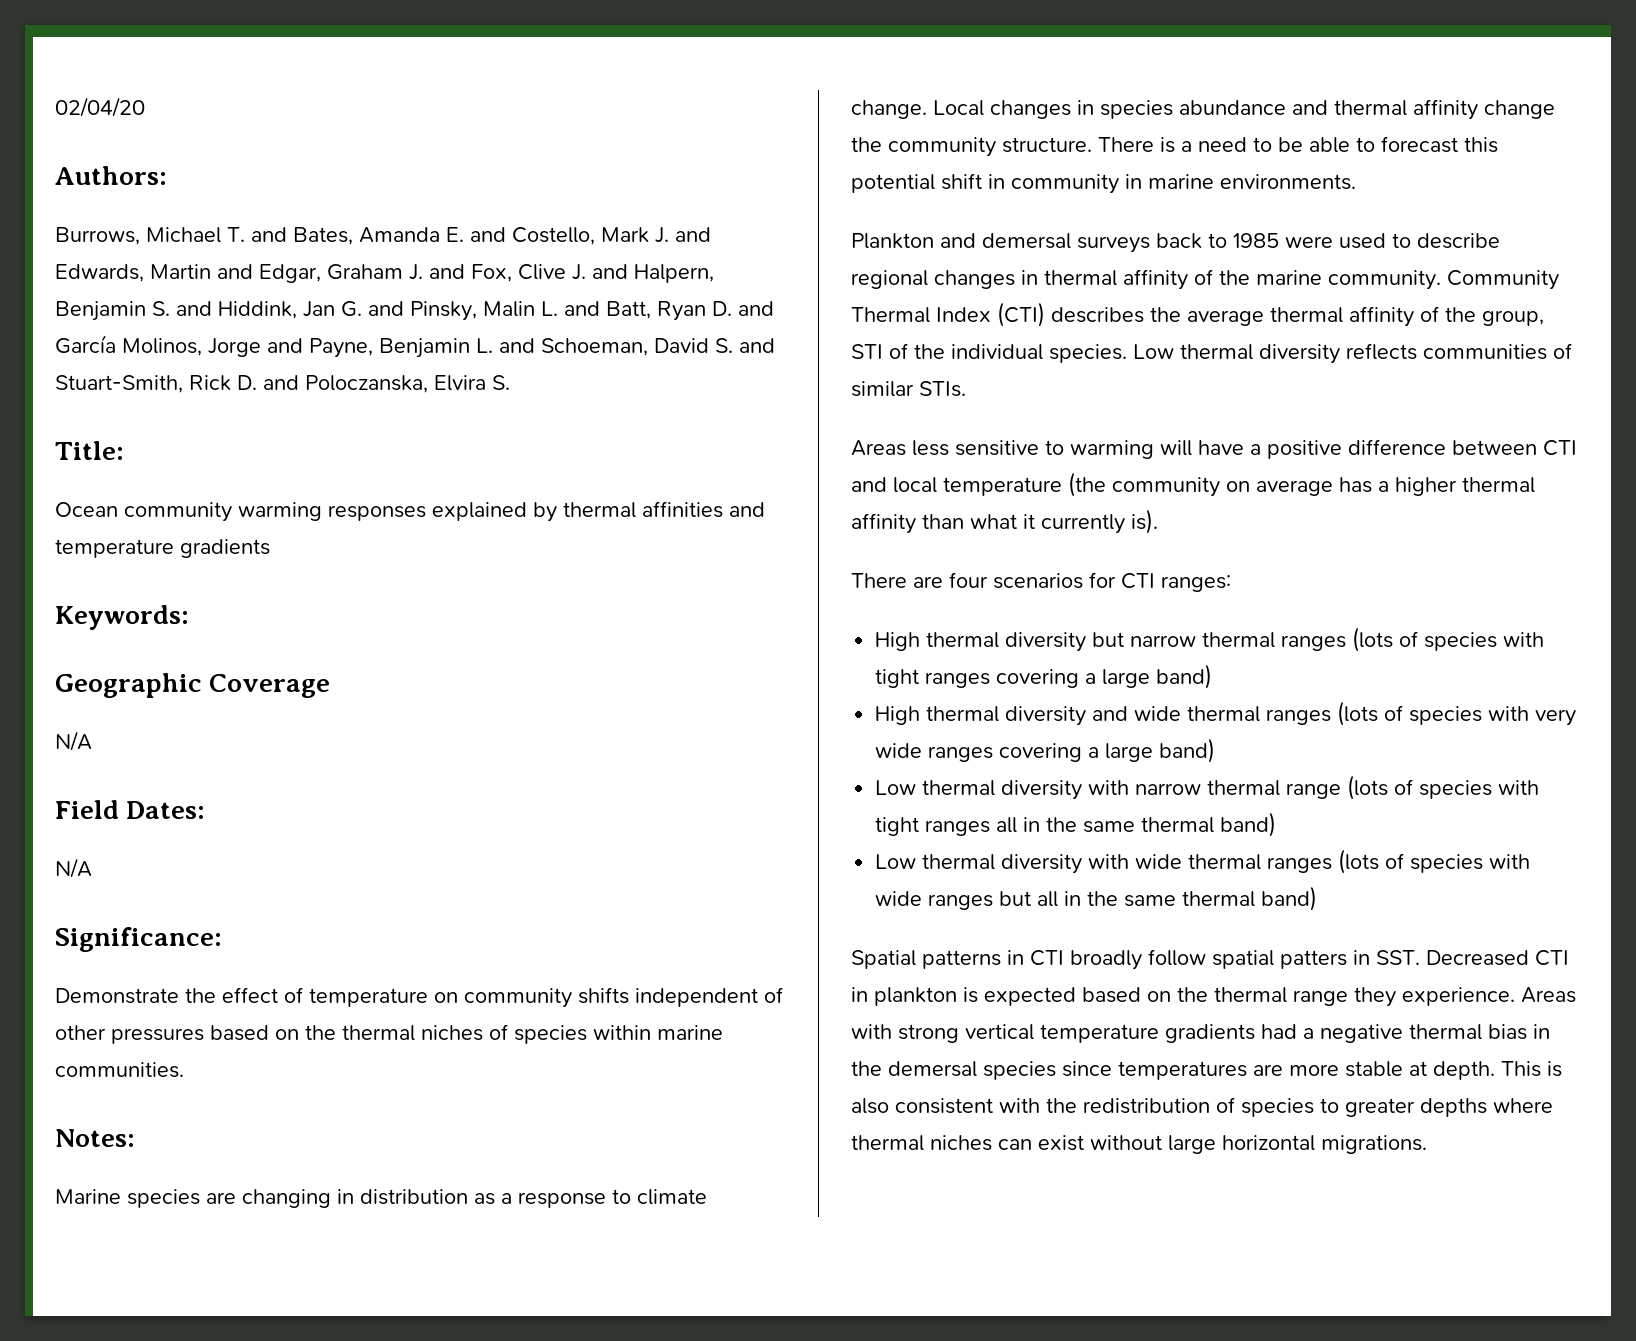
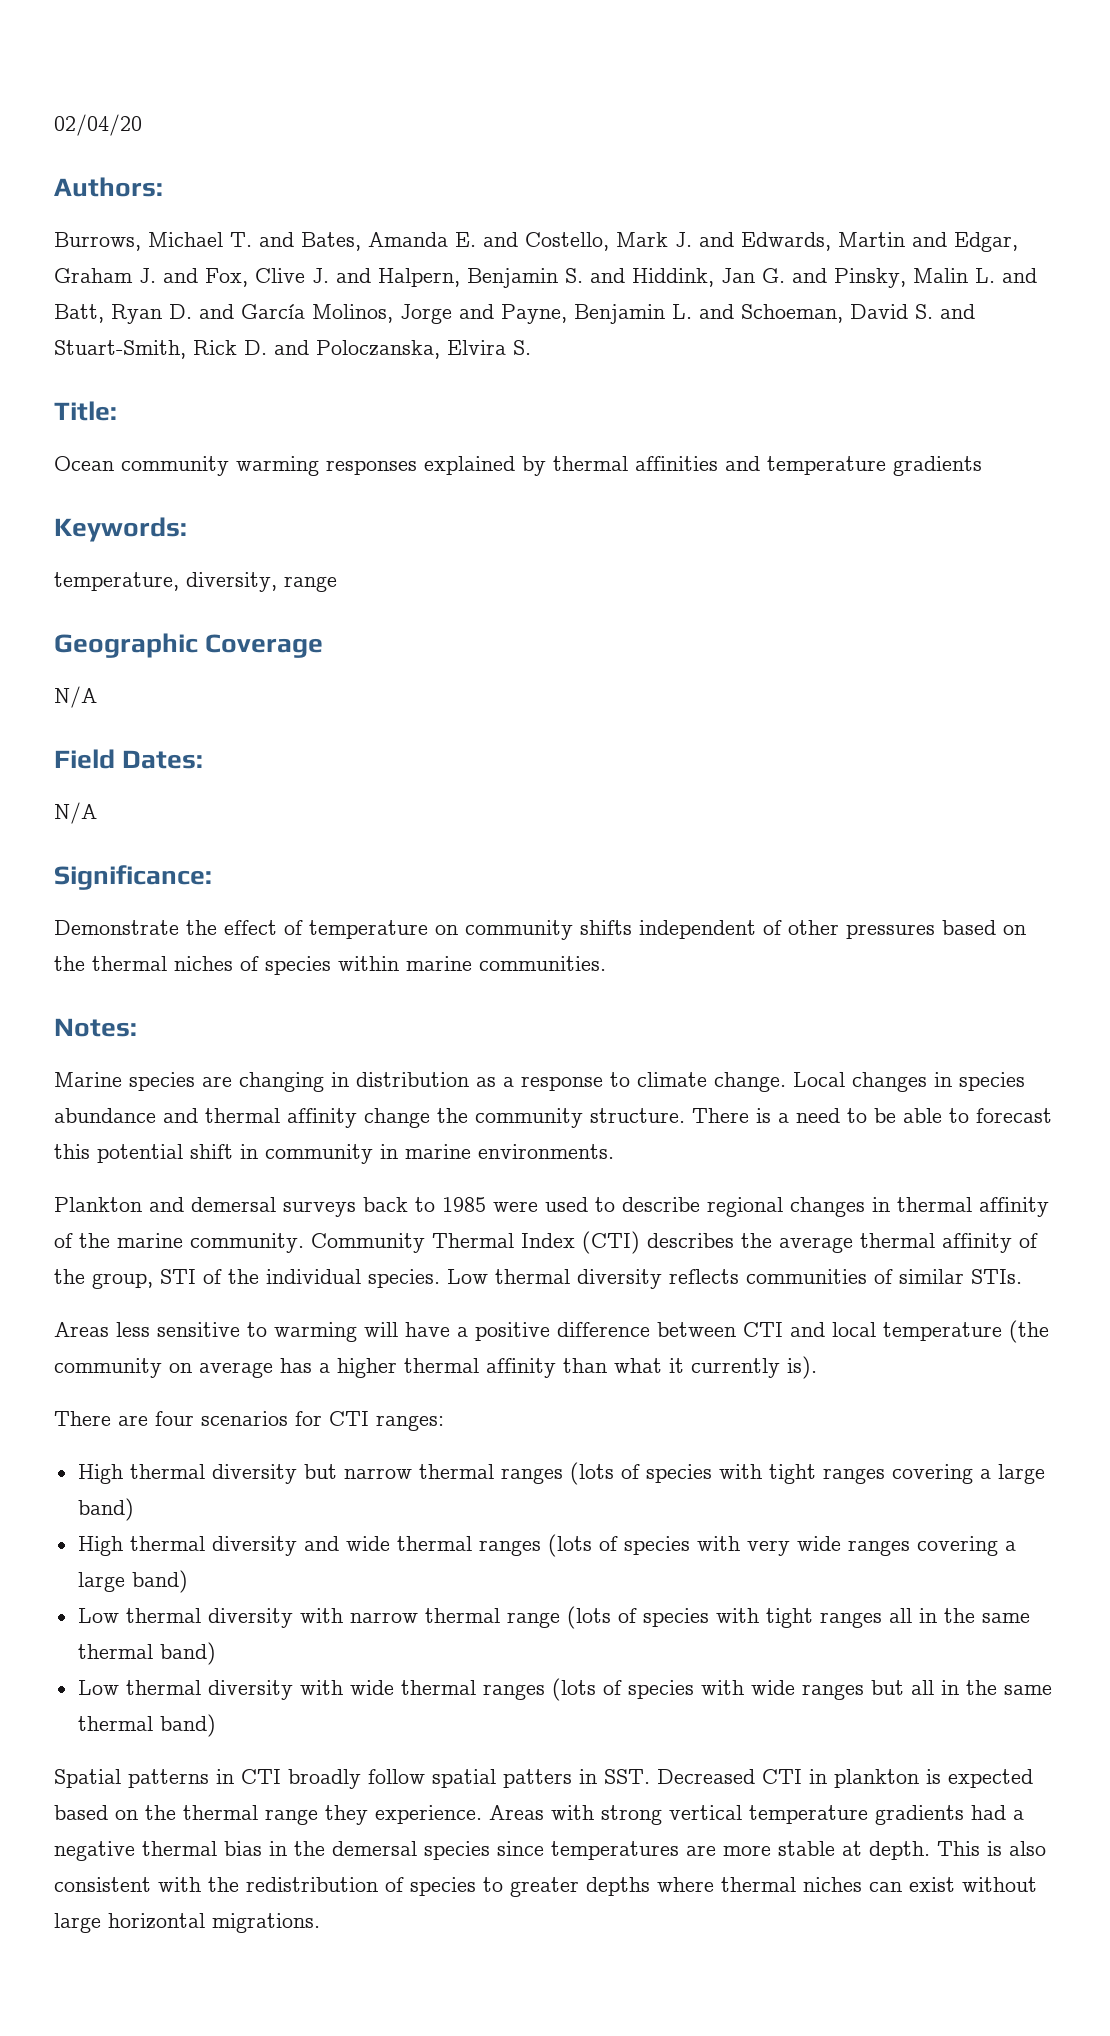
+ temperature, diversity, range

